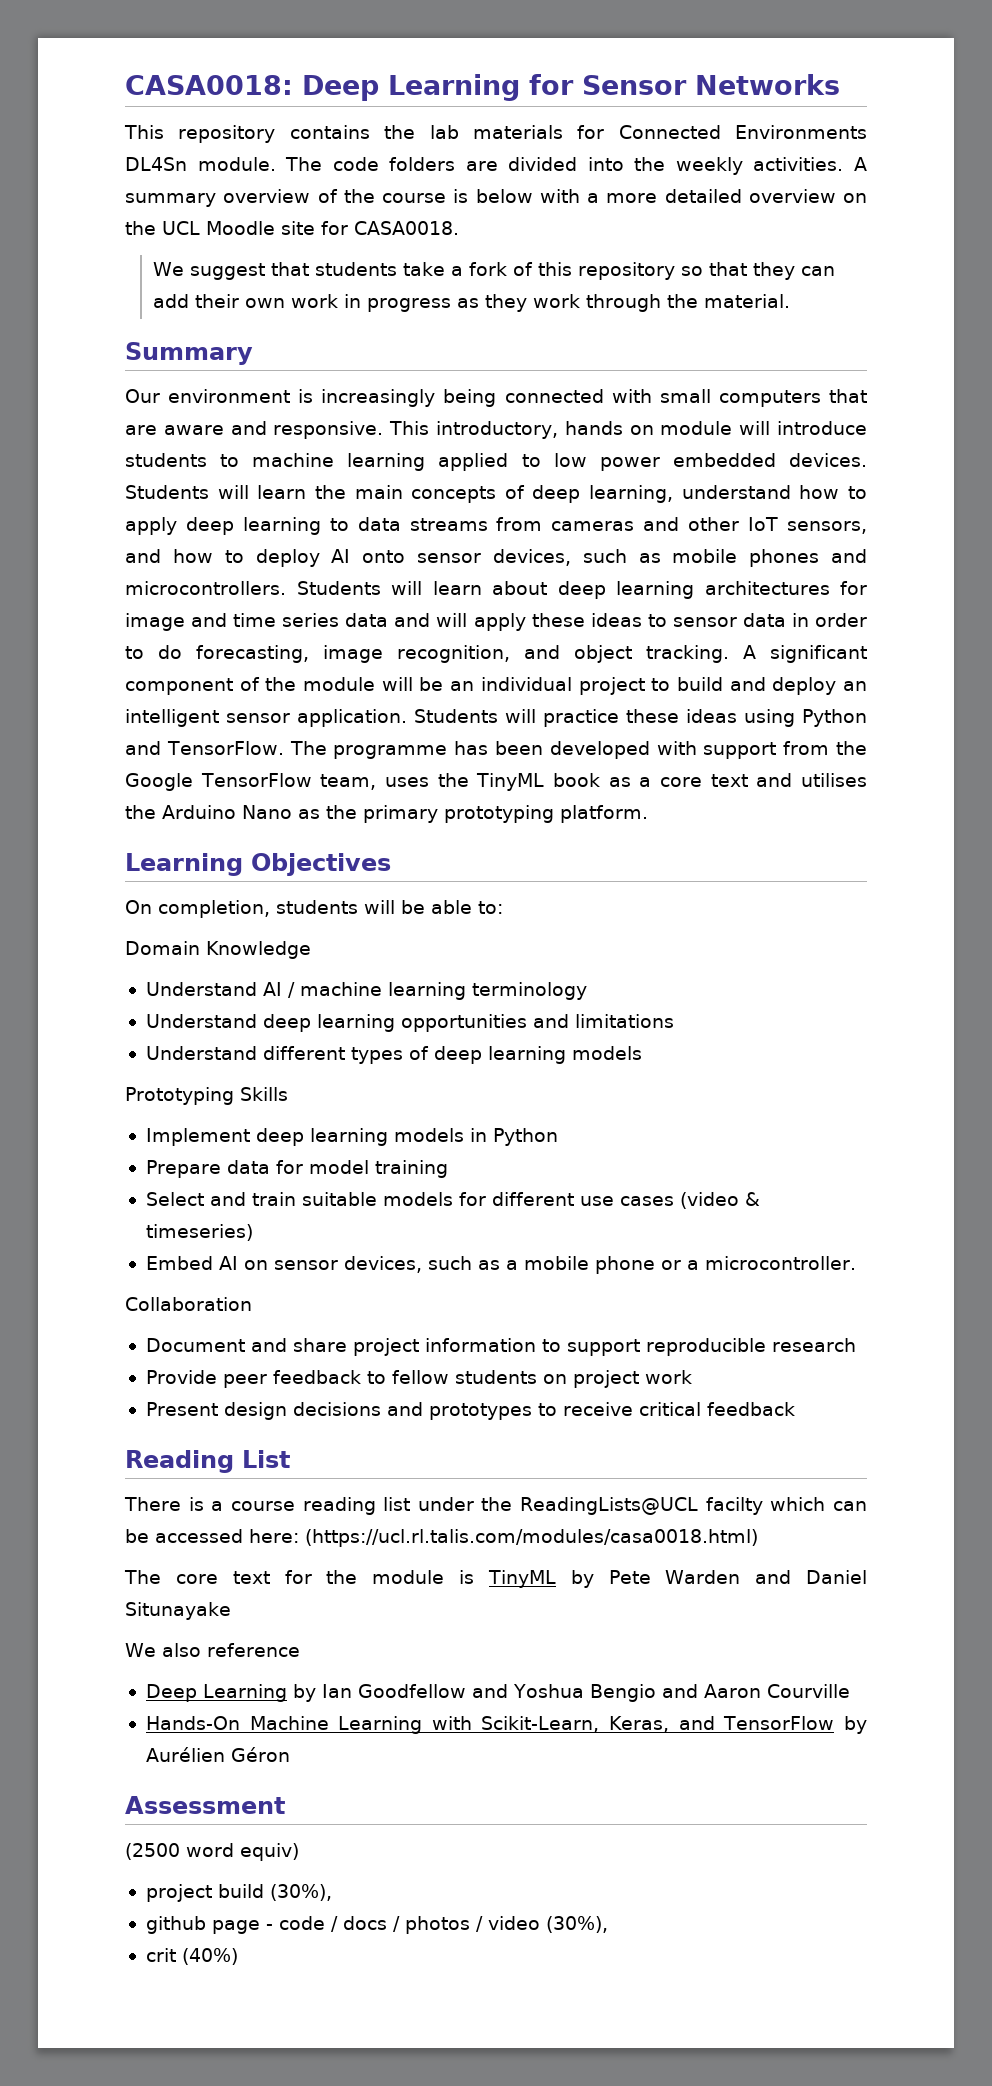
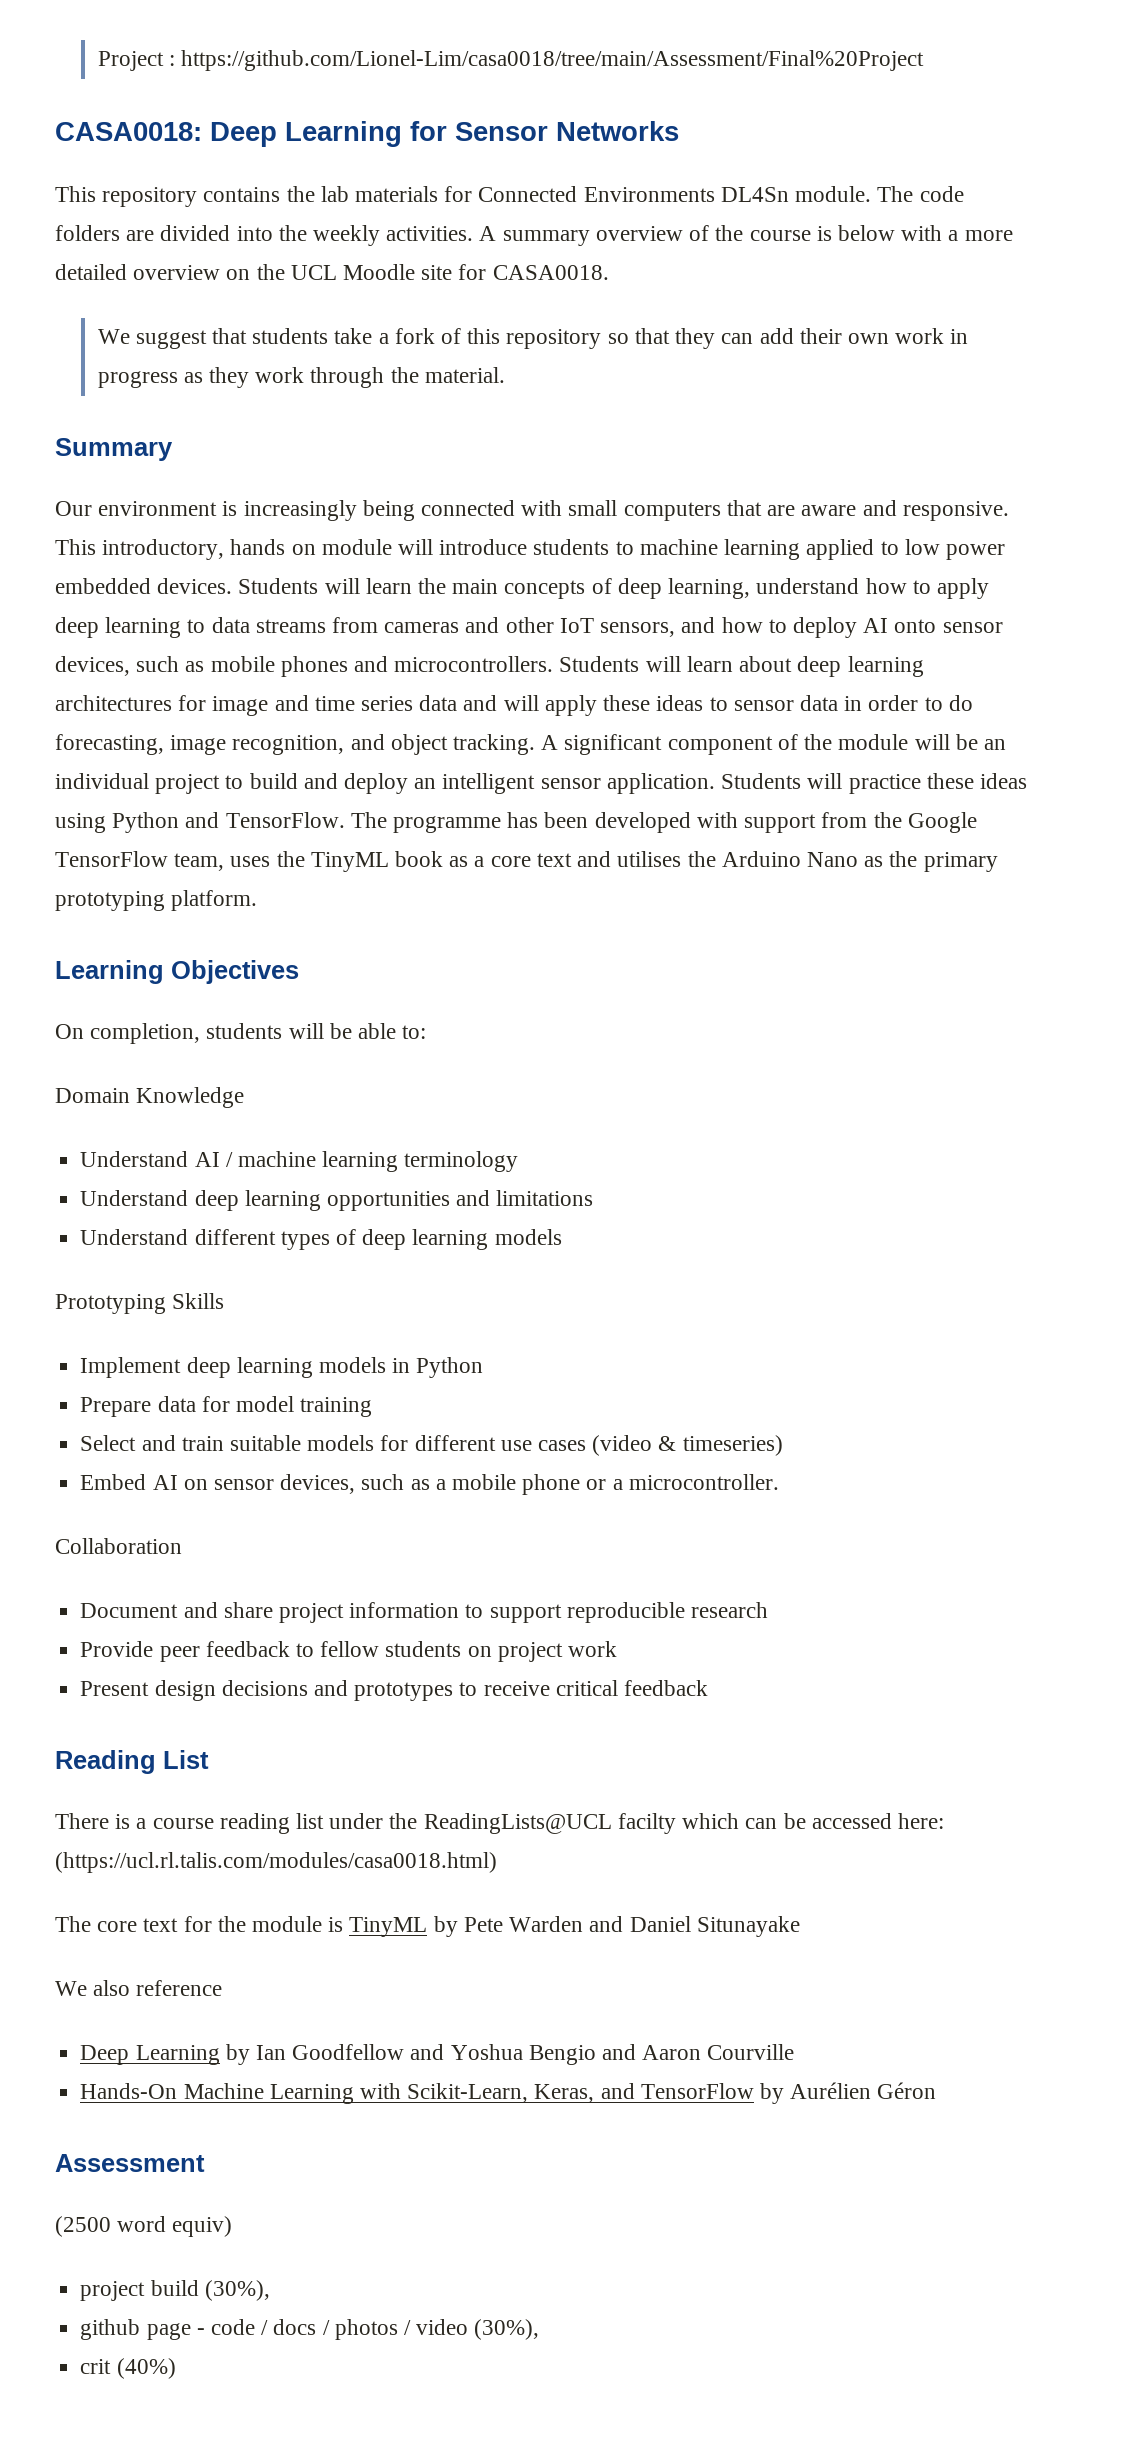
+ Project : https://github.com/Lionel-Lim/casa0018/tree/main/Assessment/Final%20Project

